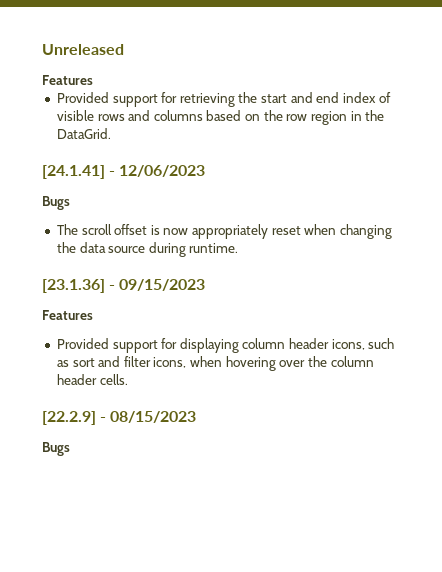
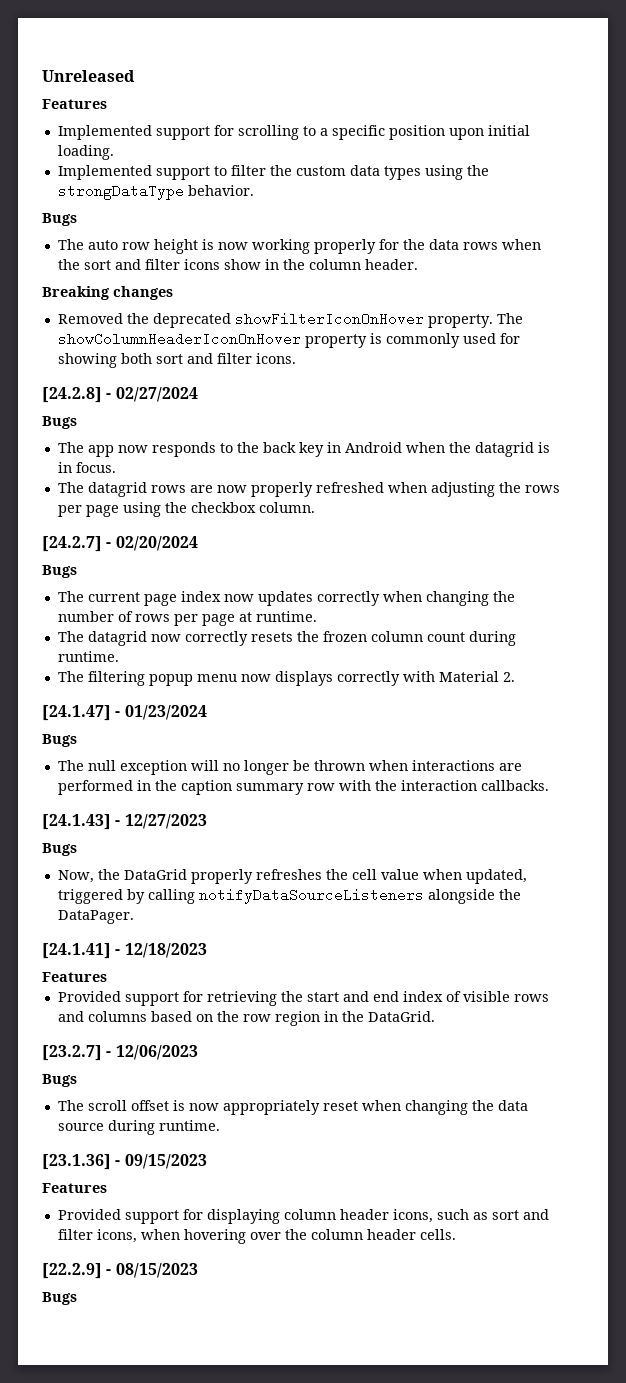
+ Implemented support for scrolling to a specific position upon initial loading.
+ Implemented support to filter the custom data types using the strongDataType behavior.
+ Bugs
+ The auto row height is now working properly for the data rows when the sort and filter icons show in the column header.
+ Breaking changes
+ Removed the deprecated showFilterIconOnHover property. The showColumnHeaderIconOnHover property is commonly used for showing both sort and filter icons.
+ [24.2.8] - 02/27/2024
+ Bugs
+ The app now responds to the back key in Android when the datagrid is in focus.
+ The datagrid rows are now properly refreshed when adjusting the rows per page using the checkbox column.
+ [24.2.7] - 02/20/2024
+ Bugs
+ The current page index now updates correctly when changing the number of rows per page at runtime.
+ The datagrid now correctly resets the frozen column count during runtime.
+ The filtering popup menu now displays correctly with Material 2.
+ [24.1.47] - 01/23/2024
+ Bugs
+ The null exception will no longer be thrown when interactions are performed in the caption summary row with the interaction callbacks.
+ [24.1.43] - 12/27/2023
+ Bugs
+ Now, the DataGrid properly refreshes the cell value when updated, triggered by calling notifyDataSourceListeners alongside the DataPager.
+ [24.1.41] - 12/18/2023
+ Features
- [24.1.41] - 12/06/2023
+ [23.2.7] - 12/06/2023

